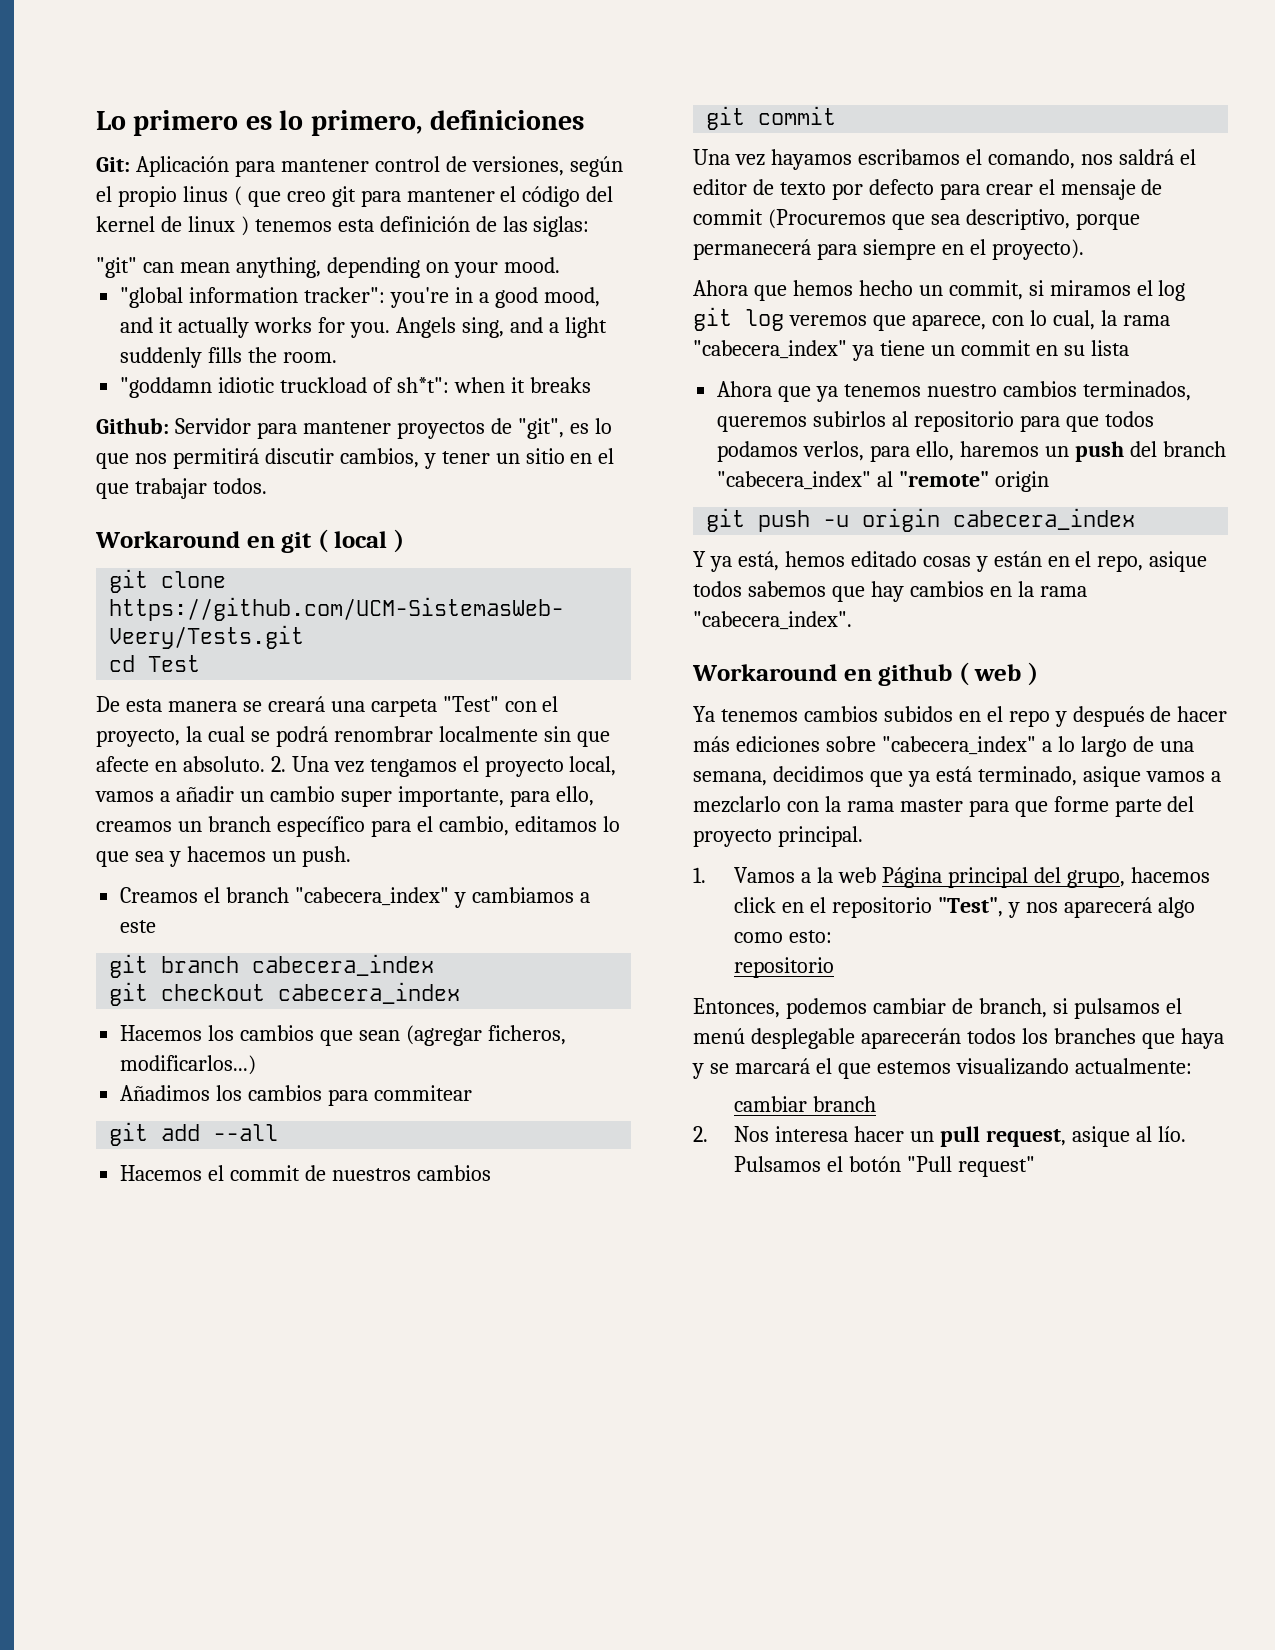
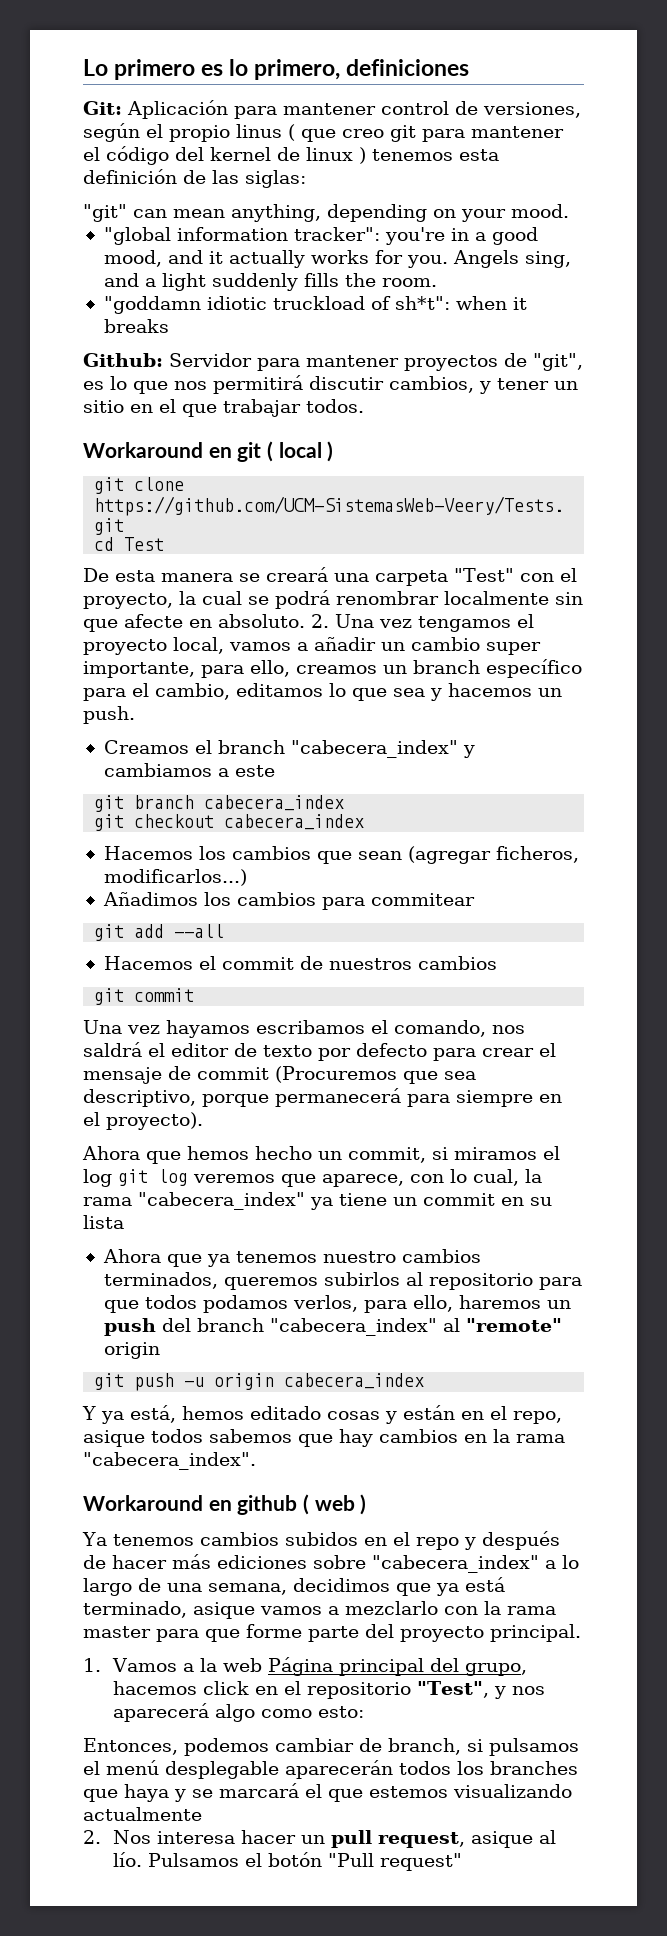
  1. Vamos a la web Página principal del grupo, hacemos click en el repositorio "Test", y nos aparecerá algo como esto:
- repositorio
- Entonces, podemos cambiar de branch, si pulsamos el menú desplegable aparecerán todos los branches que haya y se marcará el que estemos visualizando actualmente:
- cambiar branch
+ Entonces, podemos cambiar de branch, si pulsamos el menú desplegable aparecerán todos los branches que haya y se marcará el que estemos visualizando actualmente

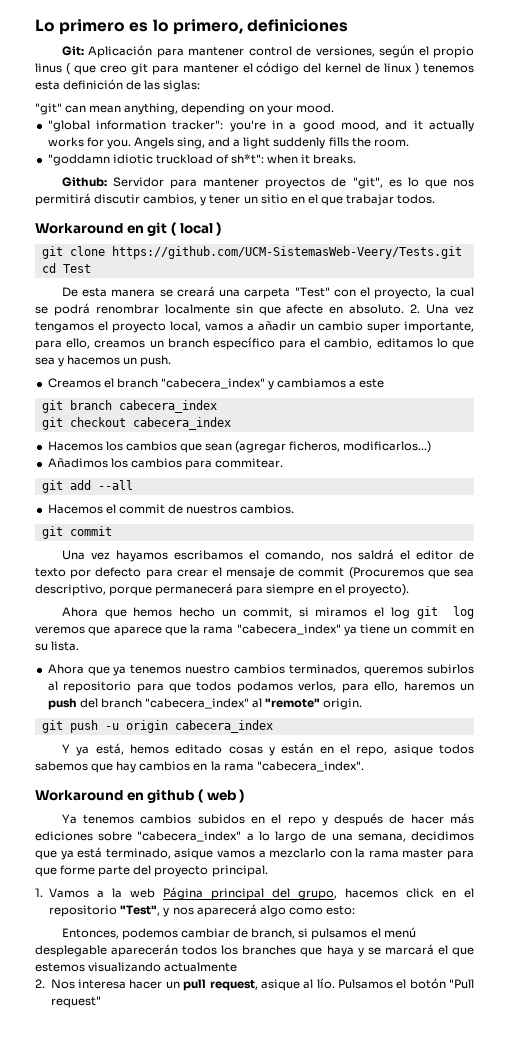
- "goddamn idiotic truckload of sh*t": when it breaks
+ "goddamn idiotic truckload of sh*t": when it breaks.
- Añadimos los cambios para commitear
+ Añadimos los cambios para commitear.
- Hacemos el commit de nuestros cambios
+ Hacemos el commit de nuestros cambios.
- Ahora que hemos hecho un commit, si miramos el log git log veremos que aparece, con lo cual, la rama "cabecera_index" ya tiene un commit en su lista
+ Ahora que hemos hecho un commit, si miramos el log git log veremos que aparece que la rama "cabecera_index" ya tiene un commit en su lista.
- Ahora que ya tenemos nuestro cambios terminados, queremos subirlos al repositorio para que todos podamos verlos, para ello, haremos un push del branch "cabecera_index" al "remote" origin
+ Ahora que ya tenemos nuestro cambios terminados, queremos subirlos al repositorio para que todos podamos verlos, para ello, haremos un push del branch "cabecera_index" al "remote" origin.

